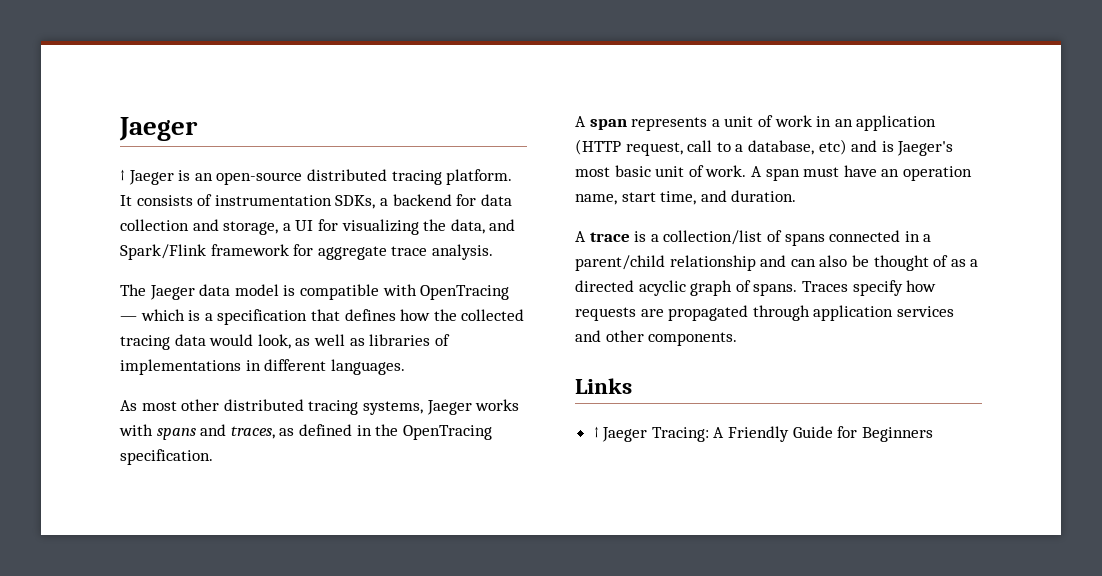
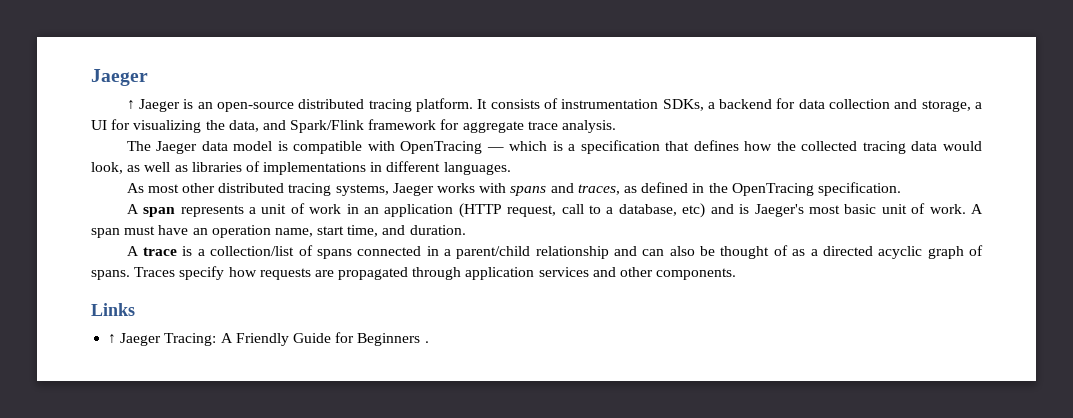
- ↑ Jaeger Tracing: A Friendly Guide for Beginners
+ ↑ Jaeger Tracing: A Friendly Guide for Beginners .

